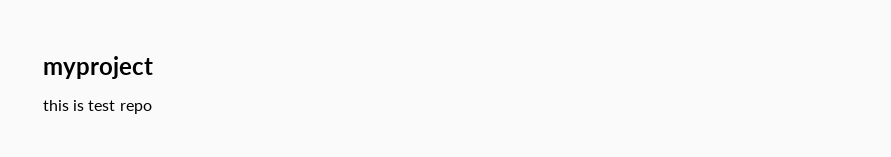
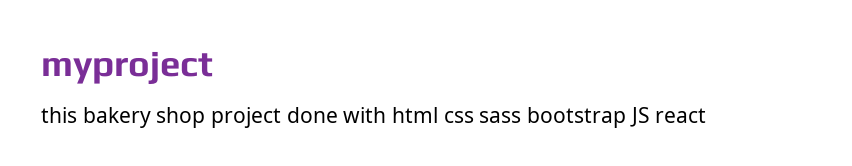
- this is test repo
+ this bakery shop project done with html css sass bootstrap JS react

